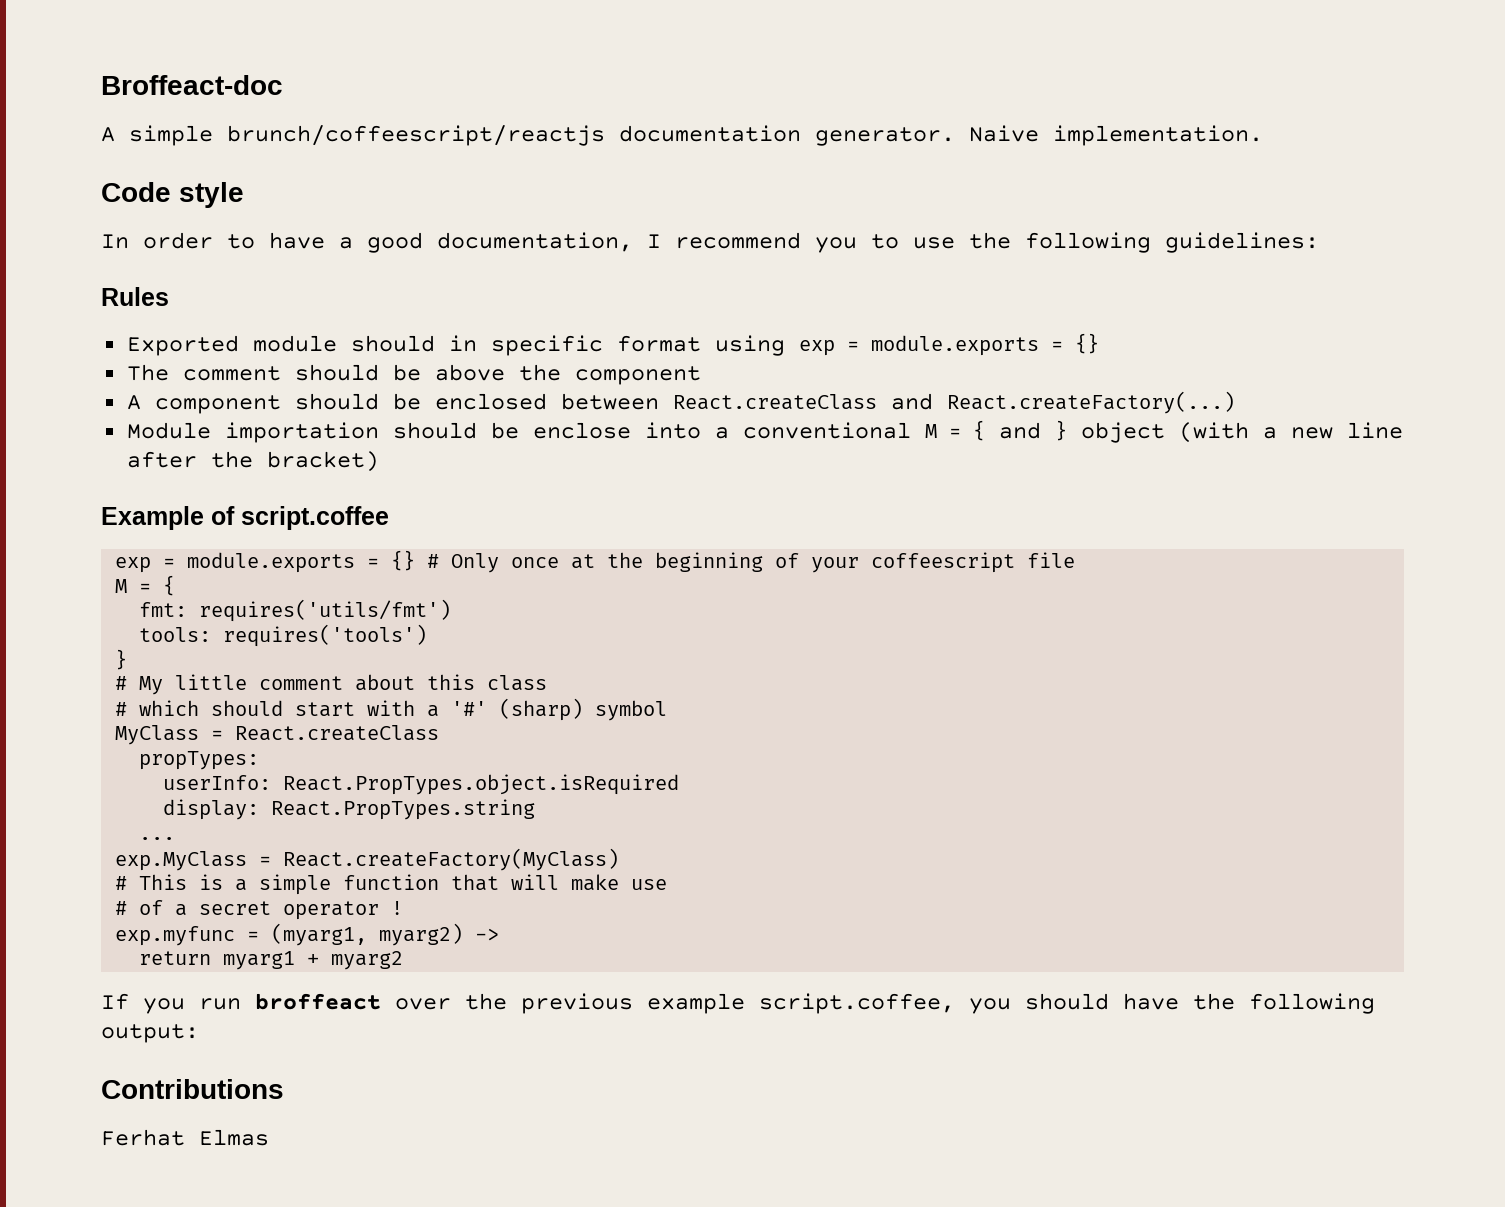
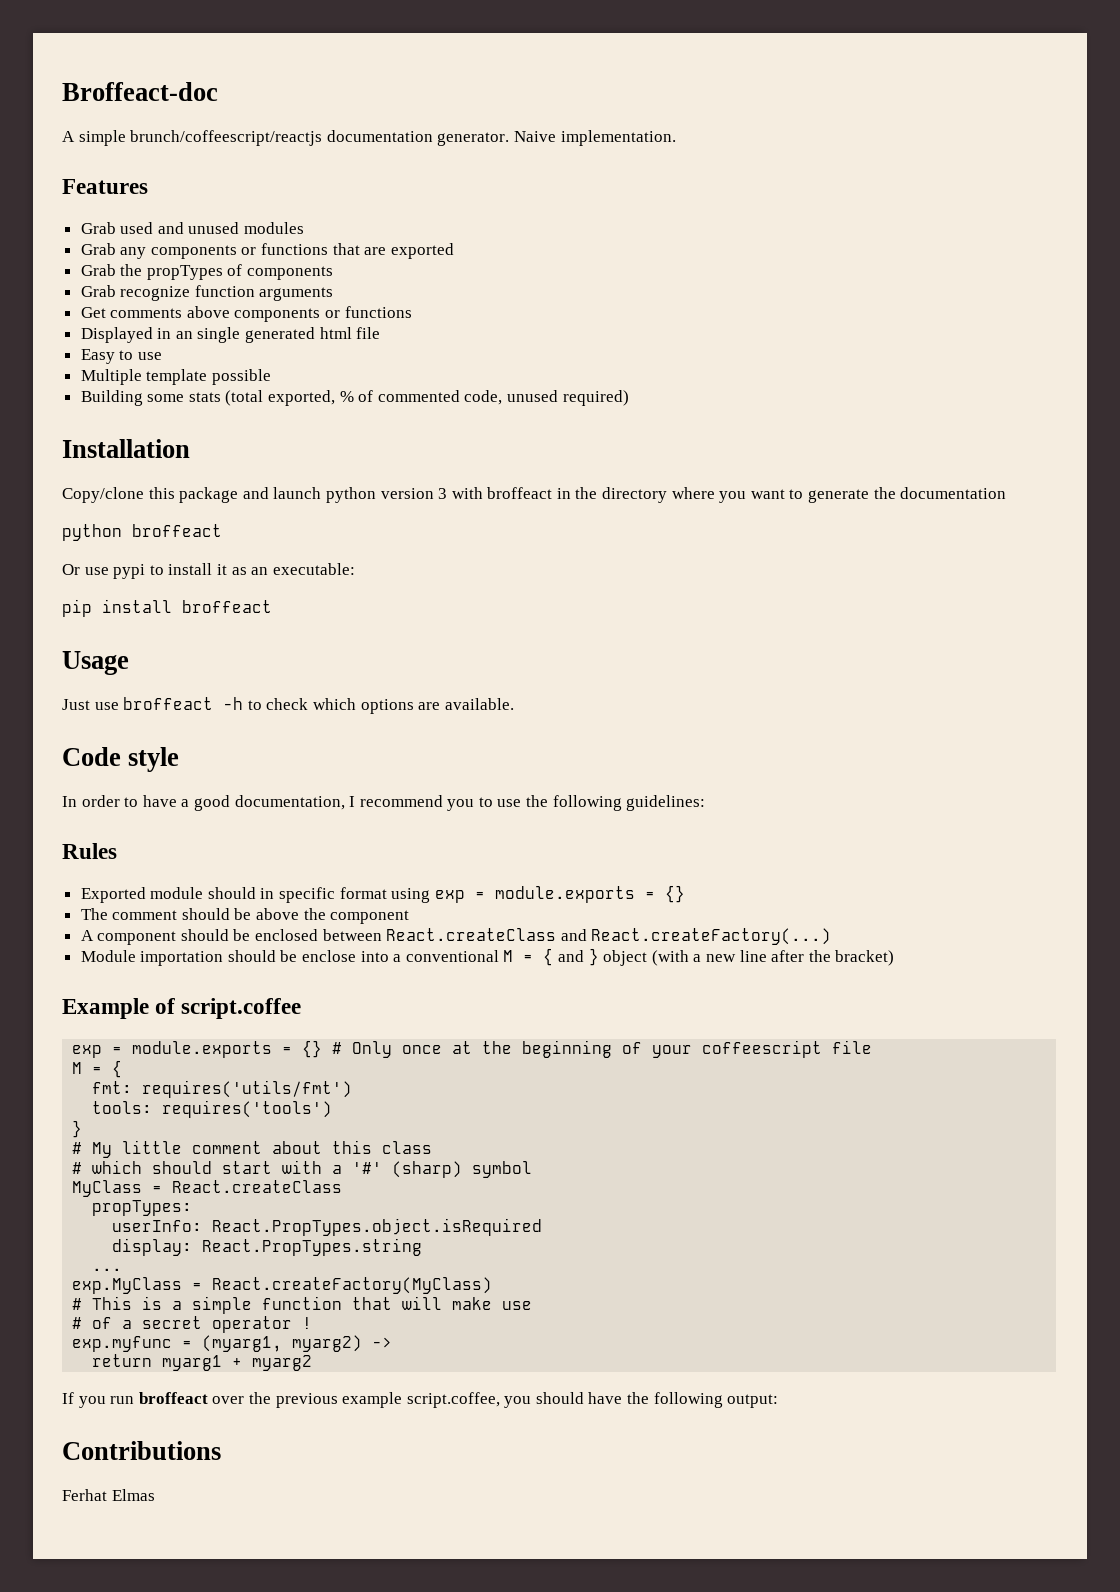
+ Features
+ Grab used and unused modules
+ Grab any components or functions that are exported
+ Grab the propTypes of components
+ Grab recognize function arguments
+ Get comments above components or functions
+ Displayed in an single generated html file
+ Easy to use
+ Multiple template possible
+ Building some stats (total exported, % of commented code, unused required)
+ Installation
+ Copy/clone this package and launch python version 3 with broffeact in the directory where you want to generate the documentation
+ python broffeact
+ Or use pypi to install it as an executable:
+ pip install broffeact
+ Usage
+ Just use broffeact -h to check which options are available.

